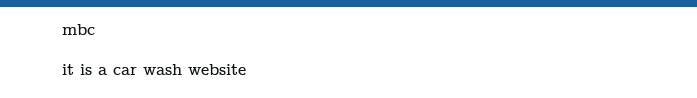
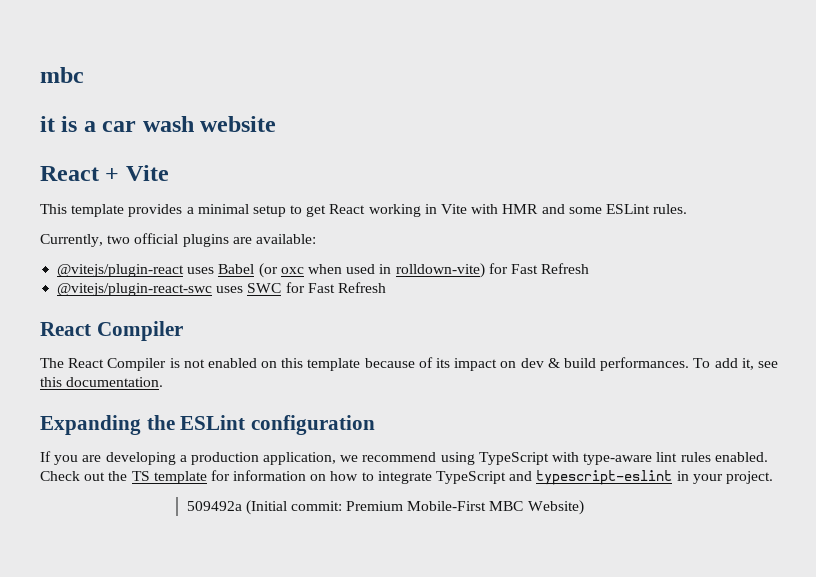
+ React + Vite
+ This template provides a minimal setup to get React working in Vite with HMR and some ESLint rules.
+ Currently, two official plugins are available:
+ @vitejs/plugin-react uses Babel (or oxc when used in rolldown-vite) for Fast Refresh
+ @vitejs/plugin-react-swc uses SWC for Fast Refresh
+ React Compiler
+ The React Compiler is not enabled on this template because of its impact on dev & build performances. To add it, see this documentation.
+ Expanding the ESLint configuration
+ If you are developing a production application, we recommend using TypeScript with type-aware lint rules enabled. Check out the TS template for information on how to integrate TypeScript and typescript-eslint in your project.
+ 509492a (Initial commit: Premium Mobile-First MBC Website)

